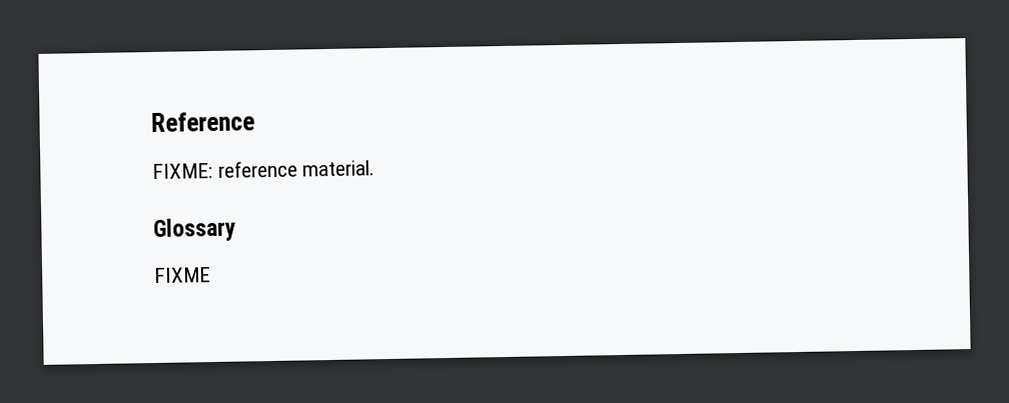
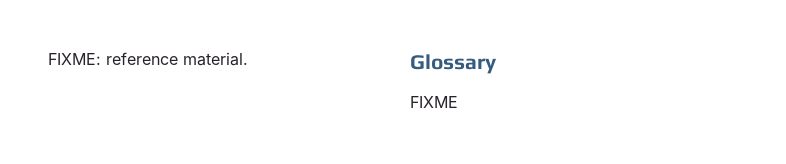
- Reference

